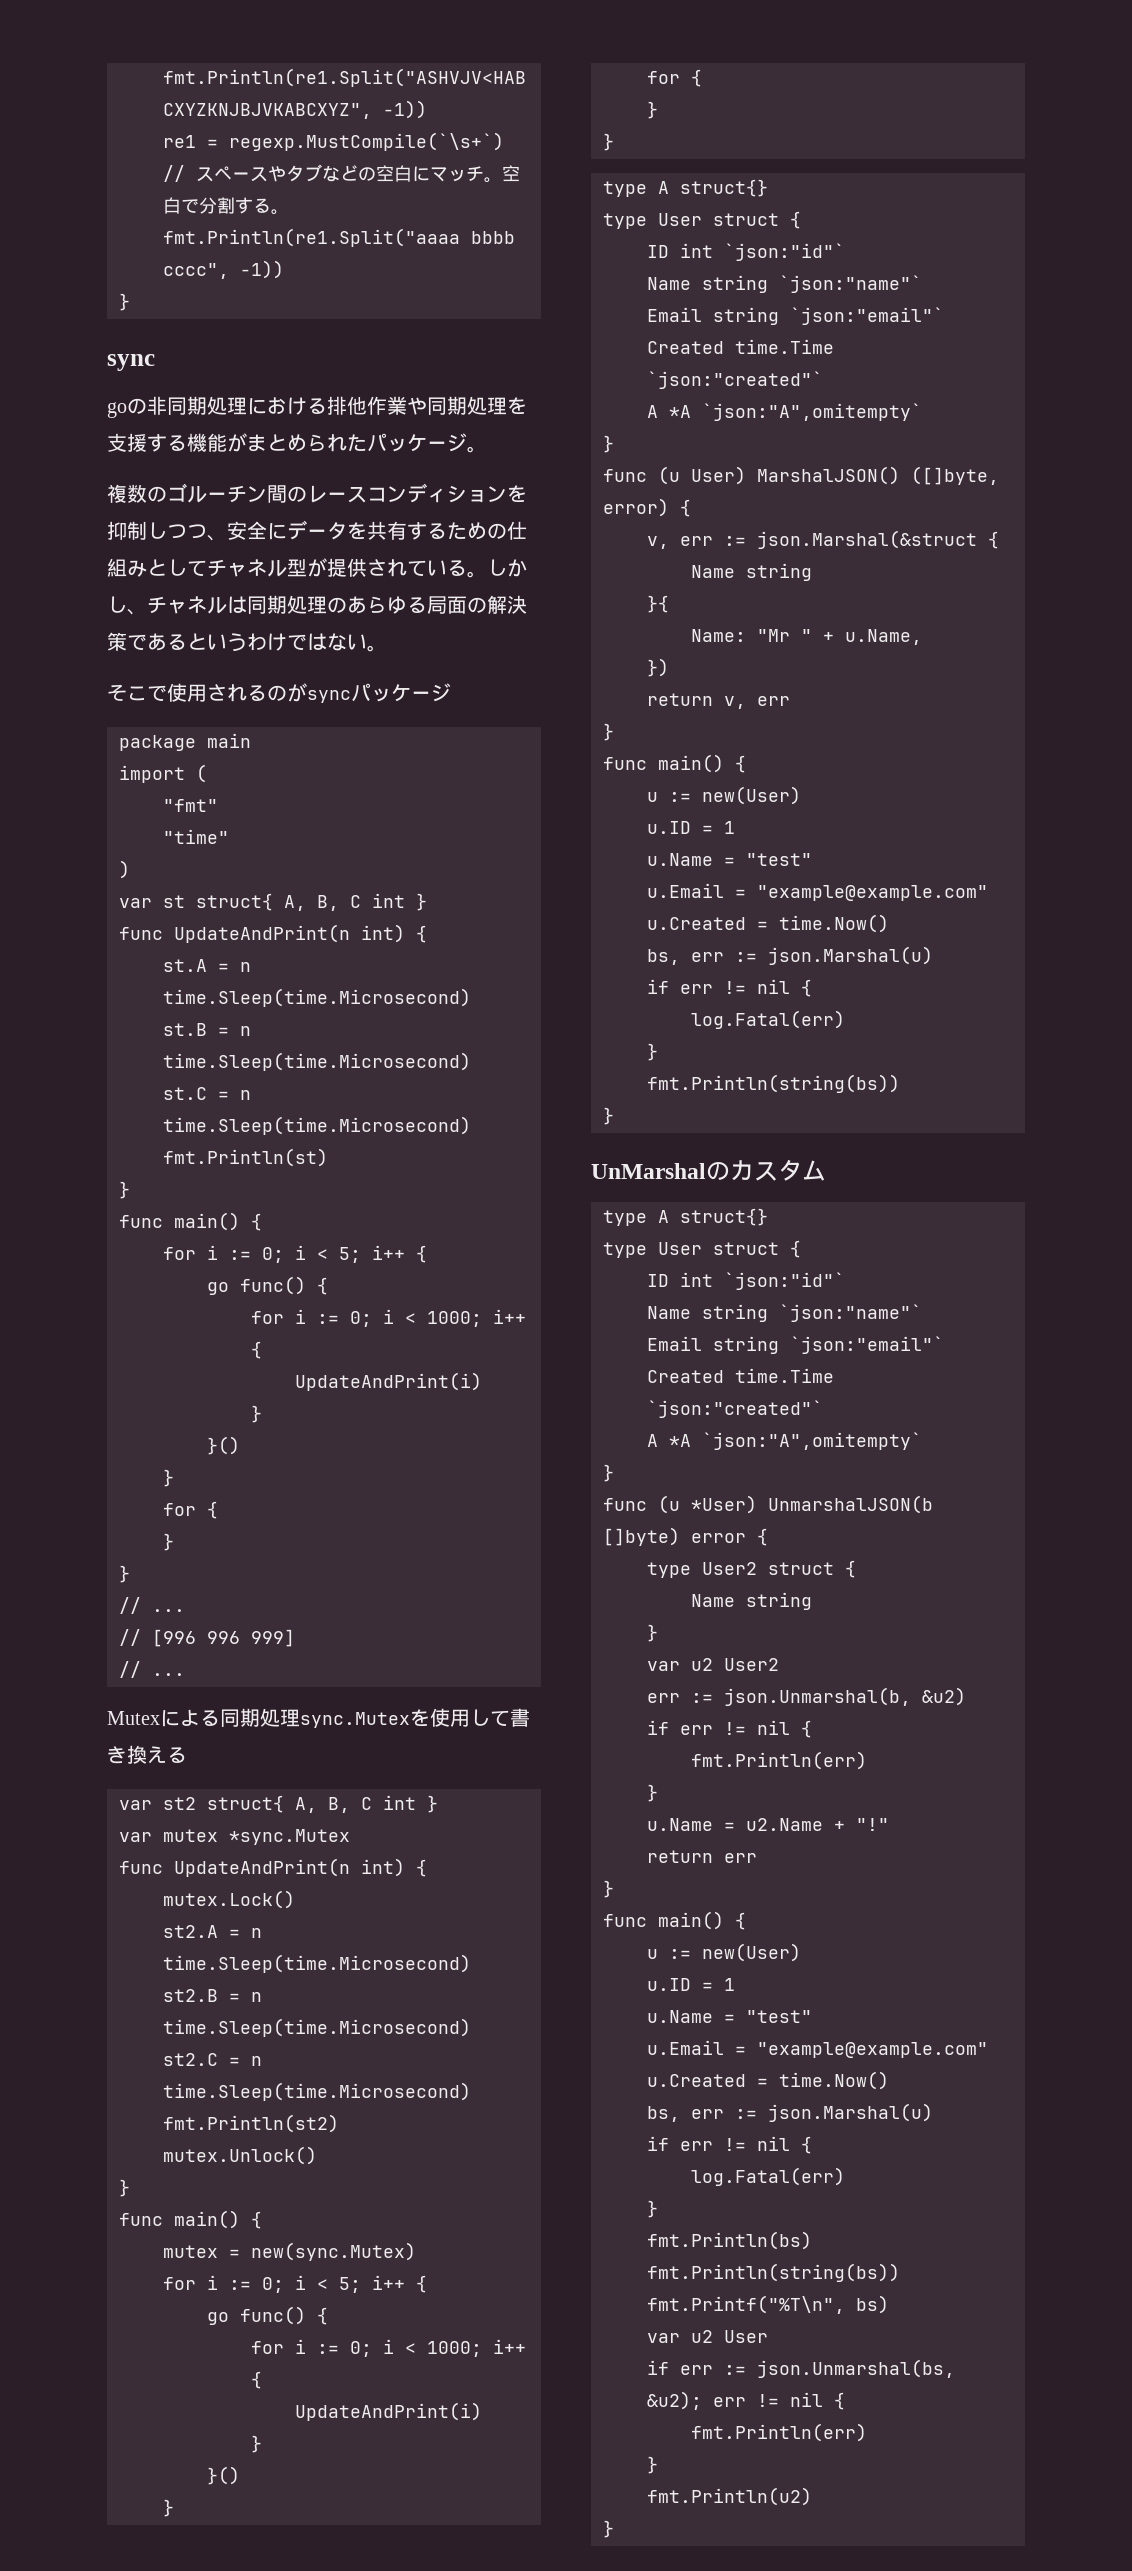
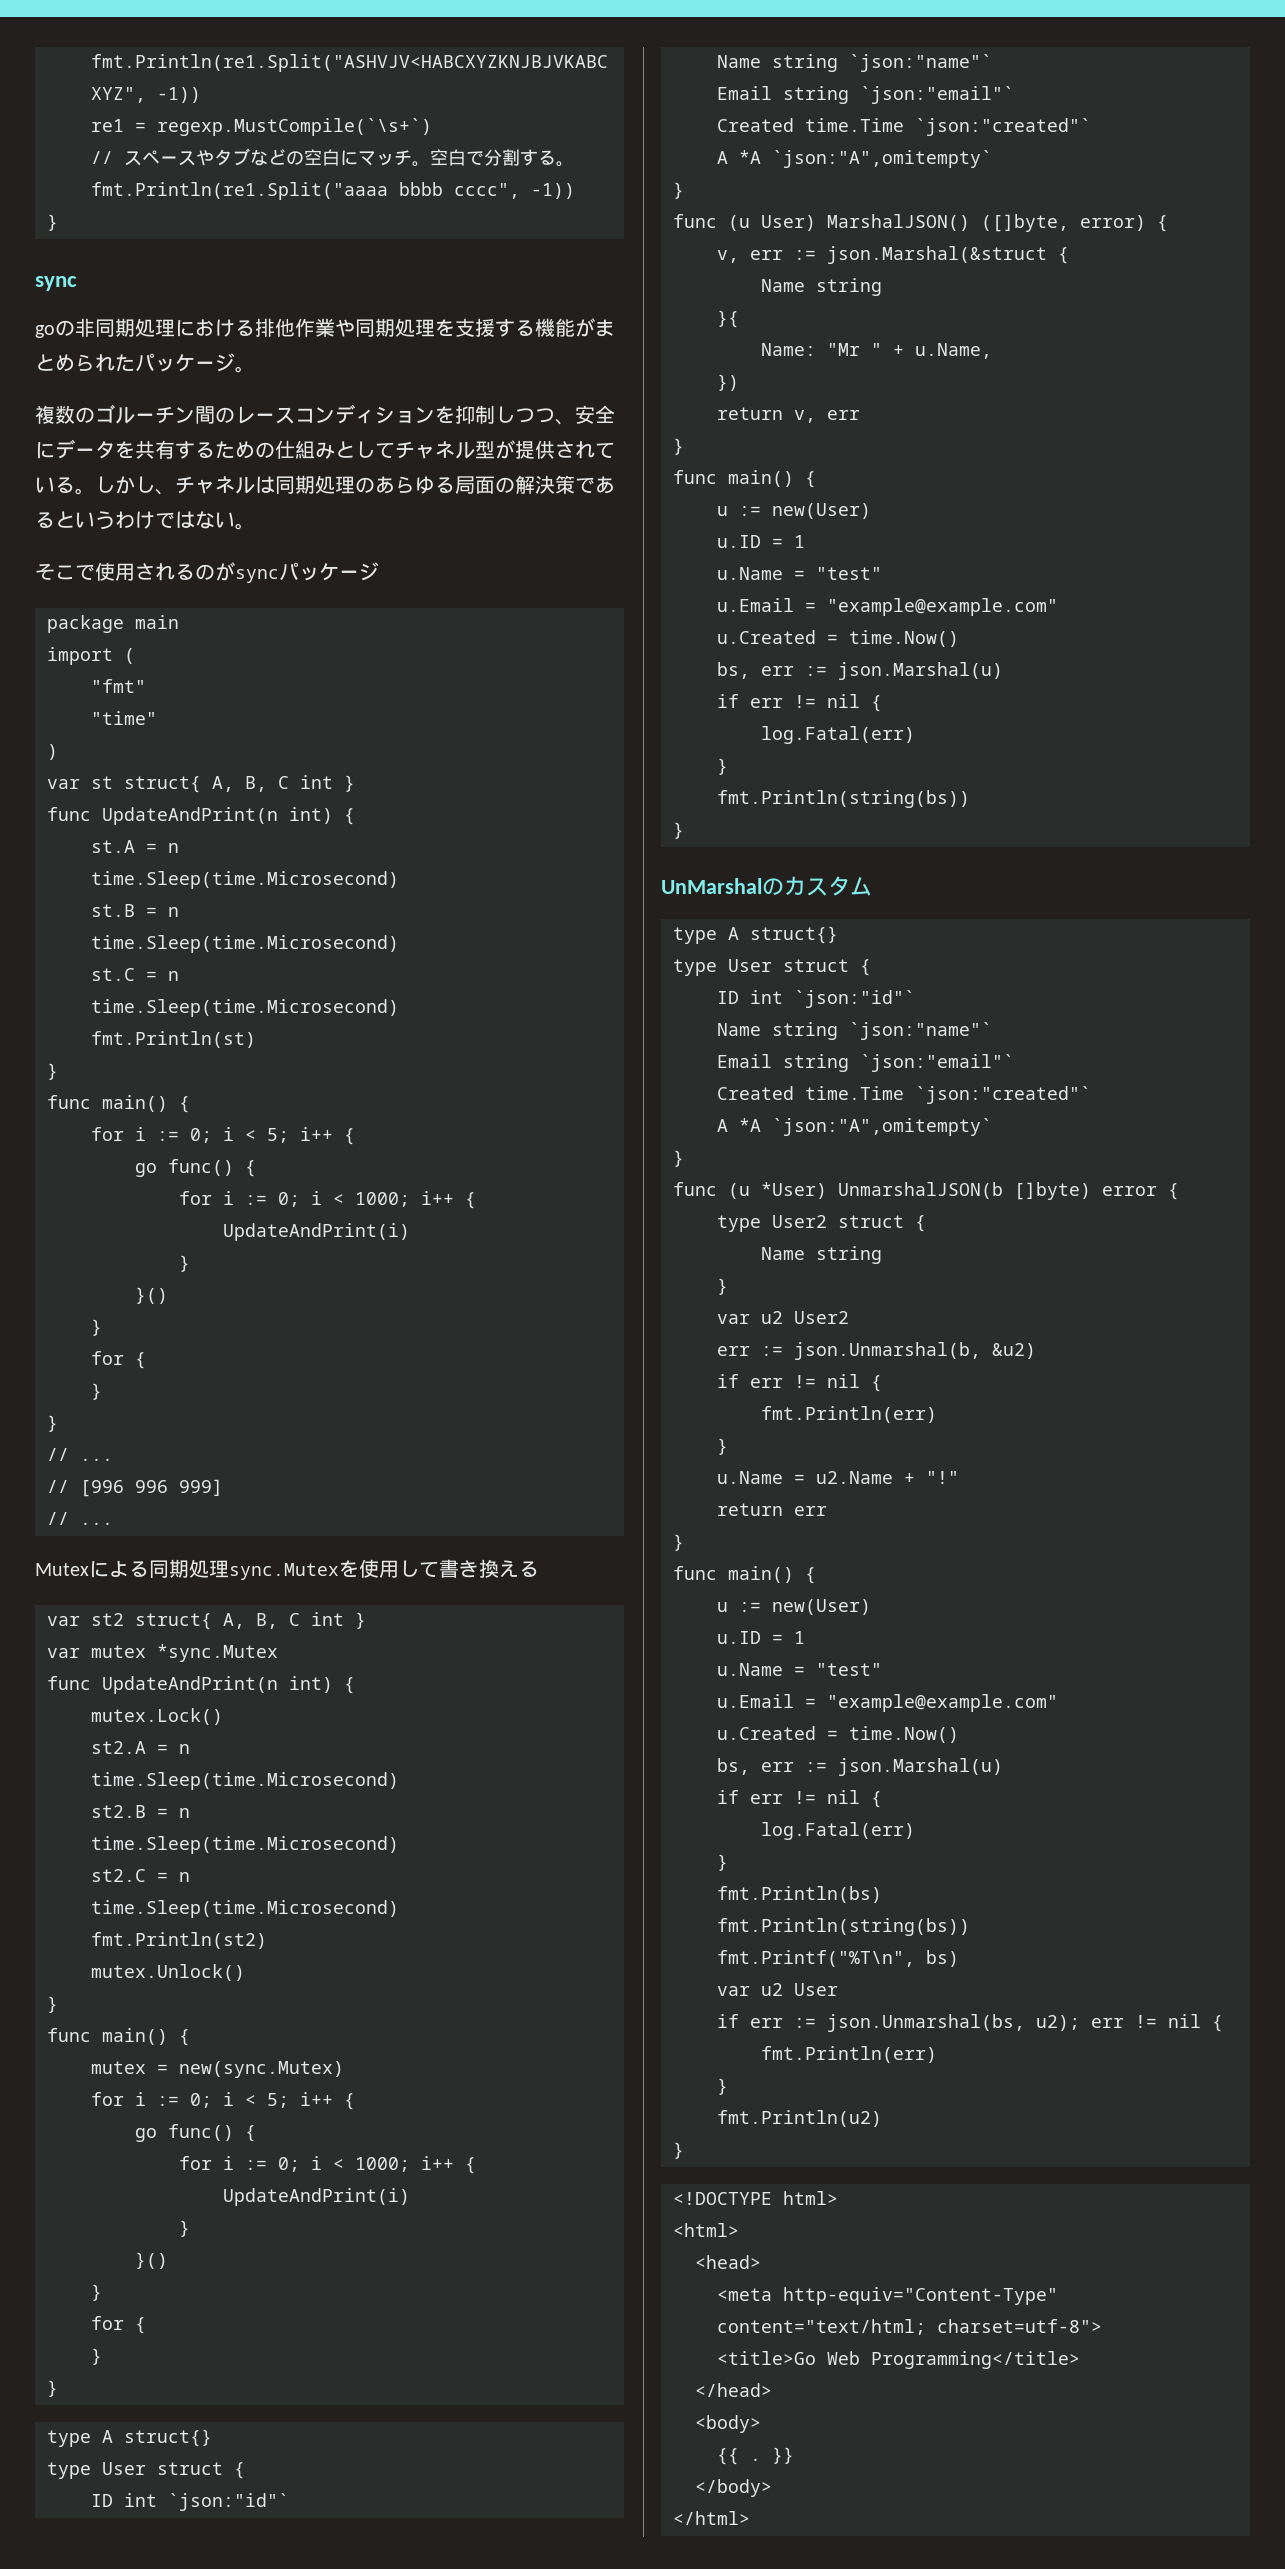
- if err := json.Unmarshal(bs, &u2); err != nil {
+ if err := json.Unmarshal(bs, u2); err != nil {
+ <!DOCTYPE html>
+ <html>
+ <head>
+ <meta http-equiv="Content-Type" content="text/html; charset=utf-8">
+ <title>Go Web Programming</title>
+ </head>
+ <body>
+ {{ . }}
+ </body>
+ </html>

